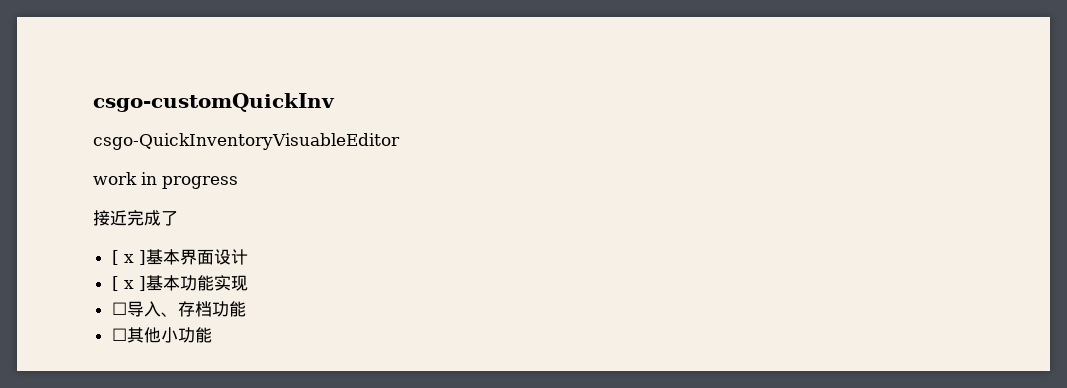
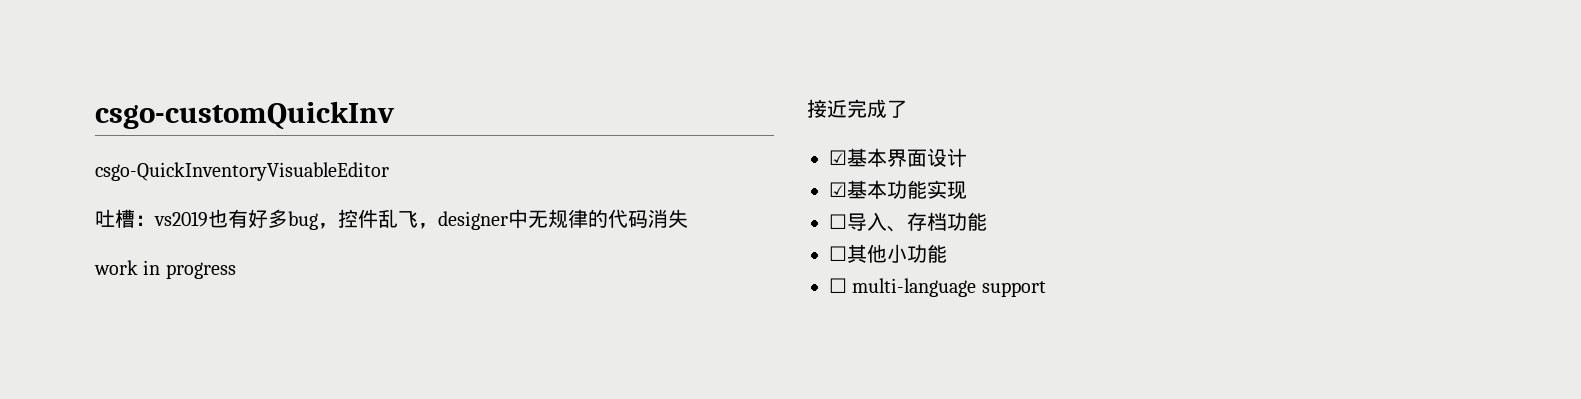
+ 吐槽：vs2019也有好多bug，控件乱飞，designer中无规律的代码消失
- [ x ]基本界面设计
+ ☑基本界面设计
- [ x ]基本功能实现
+ ☑基本功能实现
+ ☐ multi-language support

